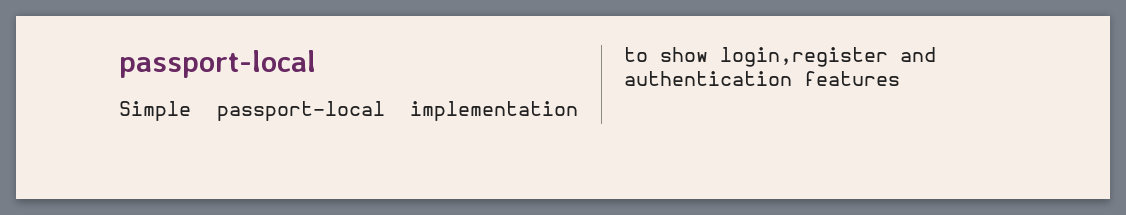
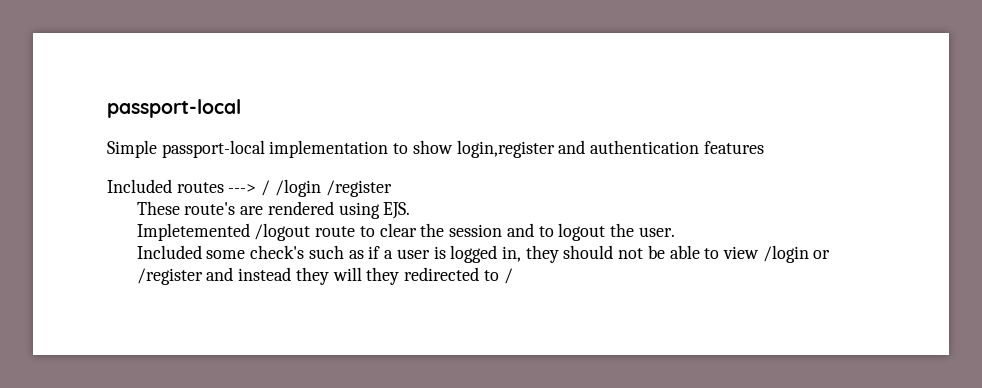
+ Included routes ---> / /login /register
+ These route's are rendered using EJS.
+ Impletemented /logout route to clear the session and to logout the user.
+ Included some check's such as if a user is logged in, they should not be able to view /login or /register and instead they will they redirected to /

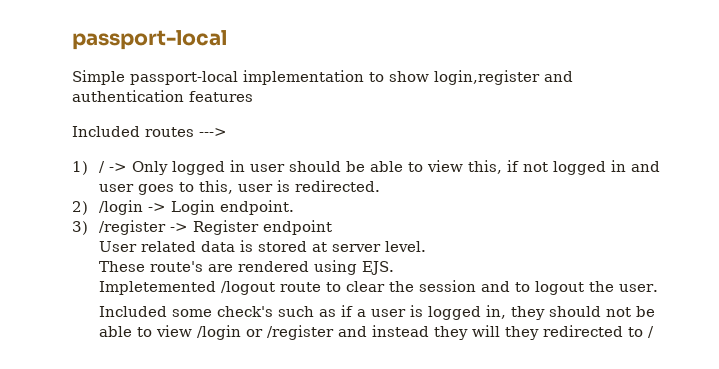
- Included routes ---> / /login /register
+ Included routes --->
+ 1) / -> Only logged in user should be able to view this, if not logged in and user goes to this, user is redirected.
+ 2) /login -> Login endpoint.
+ 3) /register -> Register endpoint
+ User related data is stored at server level.

